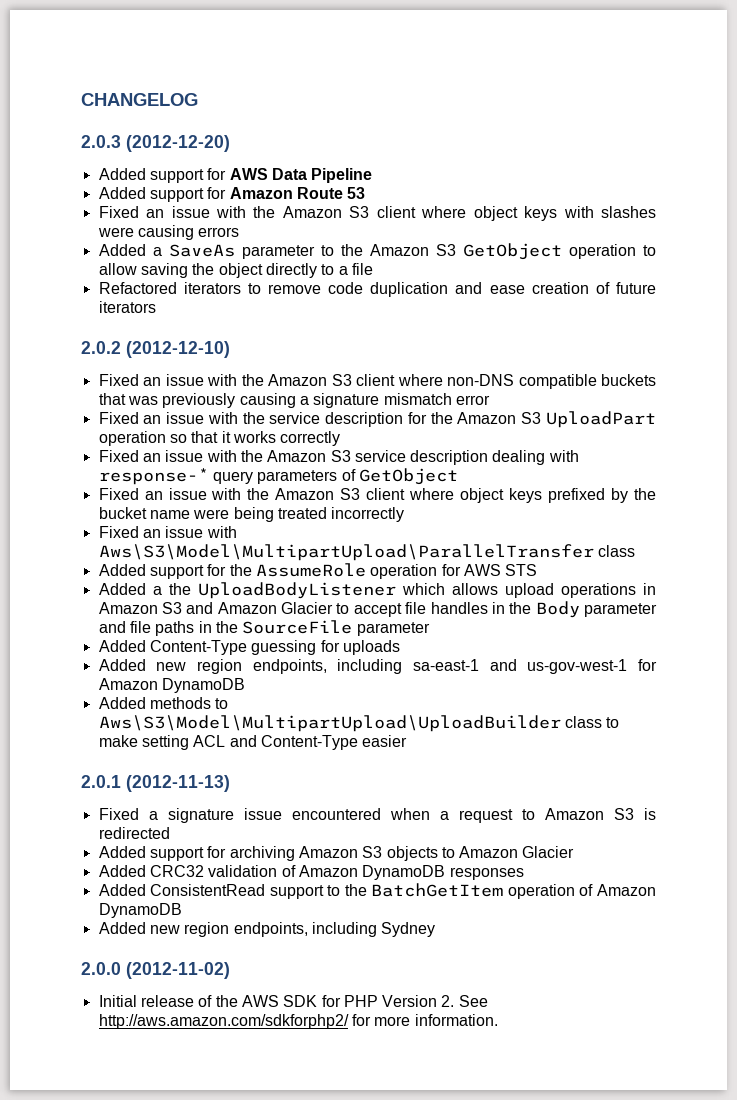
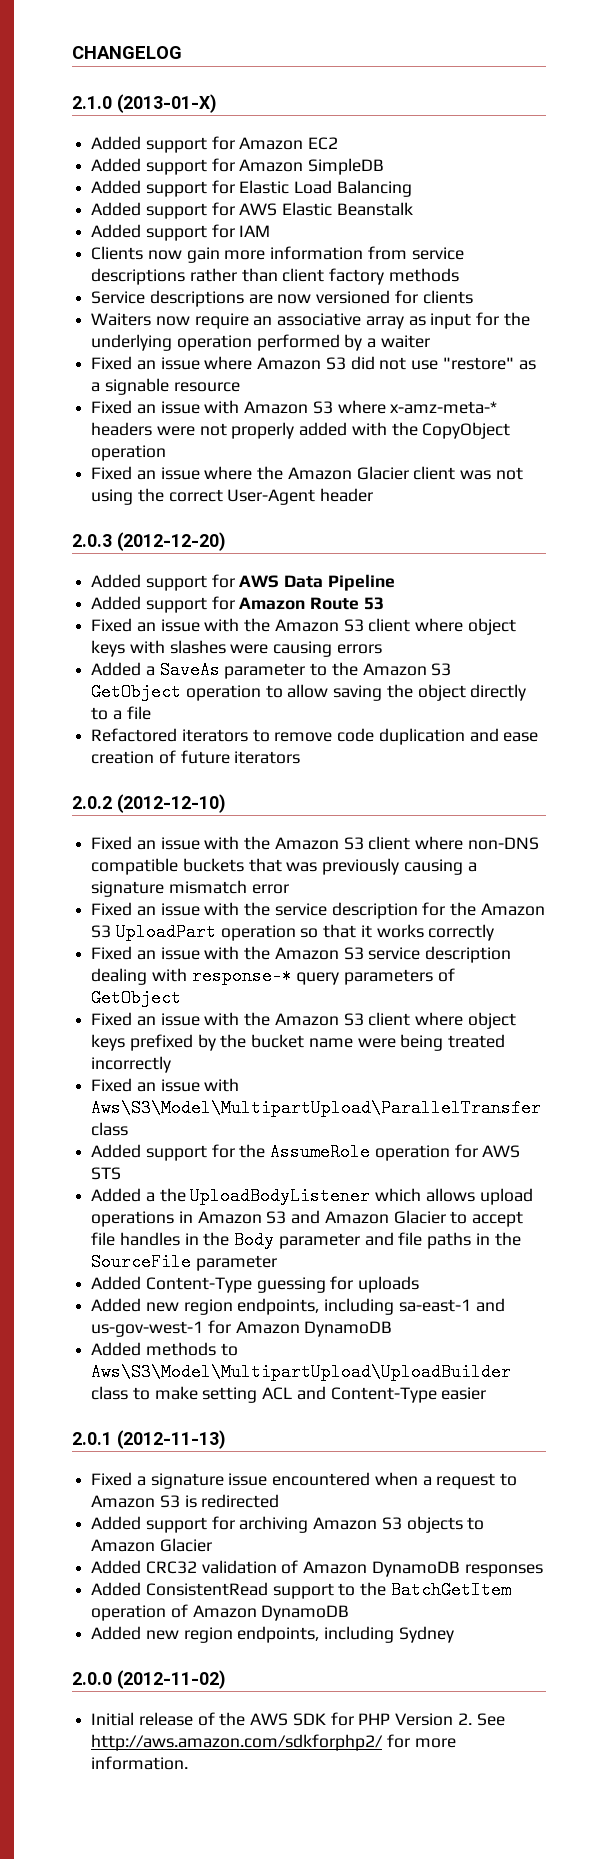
+ 2.1.0 (2013-01-X)
+ Added support for Amazon EC2
+ Added support for Amazon SimpleDB
+ Added support for Elastic Load Balancing
+ Added support for AWS Elastic Beanstalk
+ Added support for IAM
+ Clients now gain more information from service descriptions rather than client factory methods
+ Service descriptions are now versioned for clients
+ Waiters now require an associative array as input for the underlying operation performed by a waiter
+ Fixed an issue where Amazon S3 did not use "restore" as a signable resource
+ Fixed an issue with Amazon S3 where x-amz-meta-* headers were not properly added with the CopyObject operation
+ Fixed an issue where the Amazon Glacier client was not using the correct User-Agent header

